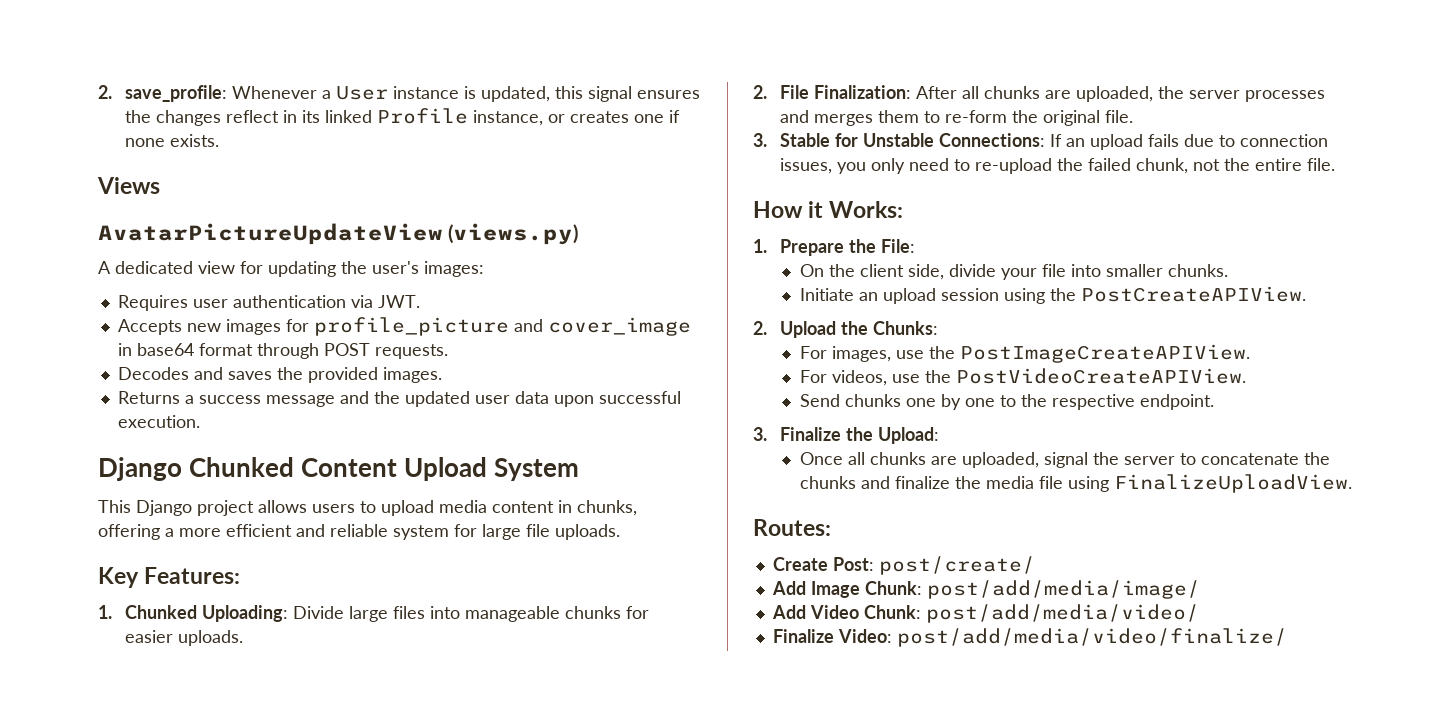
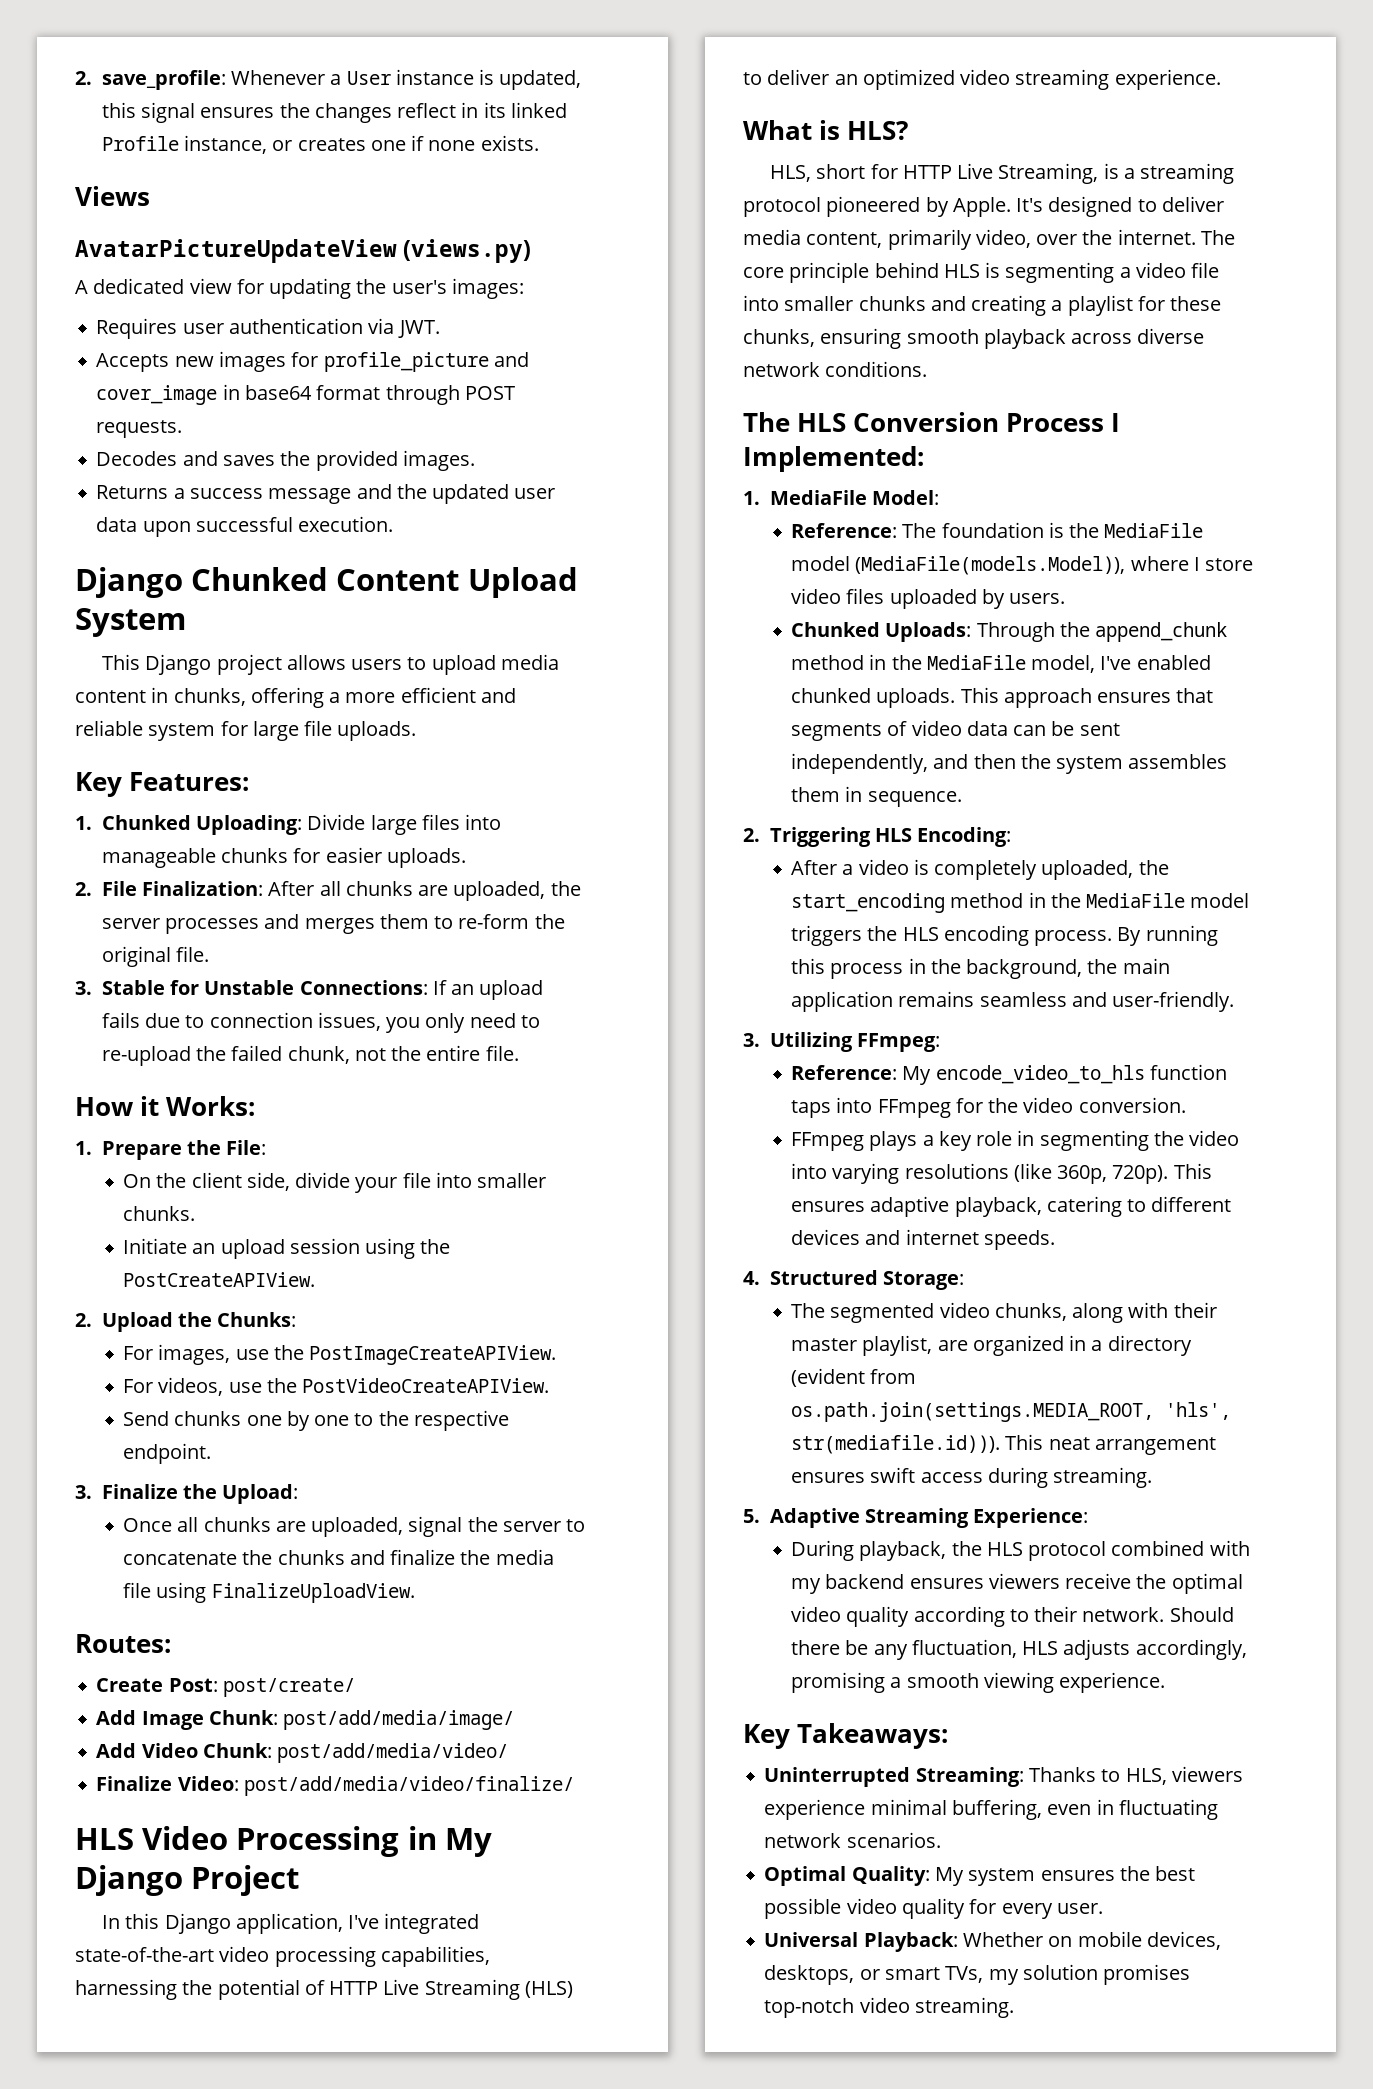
+ HLS Video Processing in My Django Project
+ In this Django application, I've integrated state-of-the-art video processing capabilities, harnessing the potential of HTTP Live Streaming (HLS) to deliver an optimized video streaming experience.
+ What is HLS?
+ HLS, short for HTTP Live Streaming, is a streaming protocol pioneered by Apple. It's designed to deliver media content, primarily video, over the internet. The core principle behind HLS is segmenting a video file into smaller chunks and creating a playlist for these chunks, ensuring smooth playback across diverse network conditions.
+ The HLS Conversion Process I Implemented:
+ 1. MediaFile Model:
+ Reference: The foundation is the MediaFile model (MediaFile(models.Model)), where I store video files uploaded by users.
+ Chunked Uploads: Through the append_chunk method in the MediaFile model, I've enabled chunked uploads. This approach ensures that segments of video data can be sent independently, and then the system assembles them in sequence.
+ 2. Triggering HLS Encoding:
+ After a video is completely uploaded, the start_encoding method in the MediaFile model triggers the HLS encoding process. By running this process in the background, the main application remains seamless and user-friendly.
+ 3. Utilizing FFmpeg:
+ Reference: My encode_video_to_hls function taps into FFmpeg for the video conversion.
+ FFmpeg plays a key role in segmenting the video into varying resolutions (like 360p, 720p). This ensures adaptive playback, catering to different devices and internet speeds.
+ 4. Structured Storage:
+ The segmented video chunks, along with their master playlist, are organized in a directory (evident from os.path.join(settings.MEDIA_ROOT, 'hls', str(mediafile.id))). This neat arrangement ensures swift access during streaming.
+ 5. Adaptive Streaming Experience:
+ During playback, the HLS protocol combined with my backend ensures viewers receive the optimal video quality according to their network. Should there be any fluctuation, HLS adjusts accordingly, promising a smooth viewing experience.
+ Key Takeaways:
+ Uninterrupted Streaming: Thanks to HLS, viewers experience minimal buffering, even in fluctuating network scenarios.
+ Optimal Quality: My system ensures the best possible video quality for every user.
+ Universal Playback: Whether on mobile devices, desktops, or smart TVs, my solution promises top-notch video streaming.

